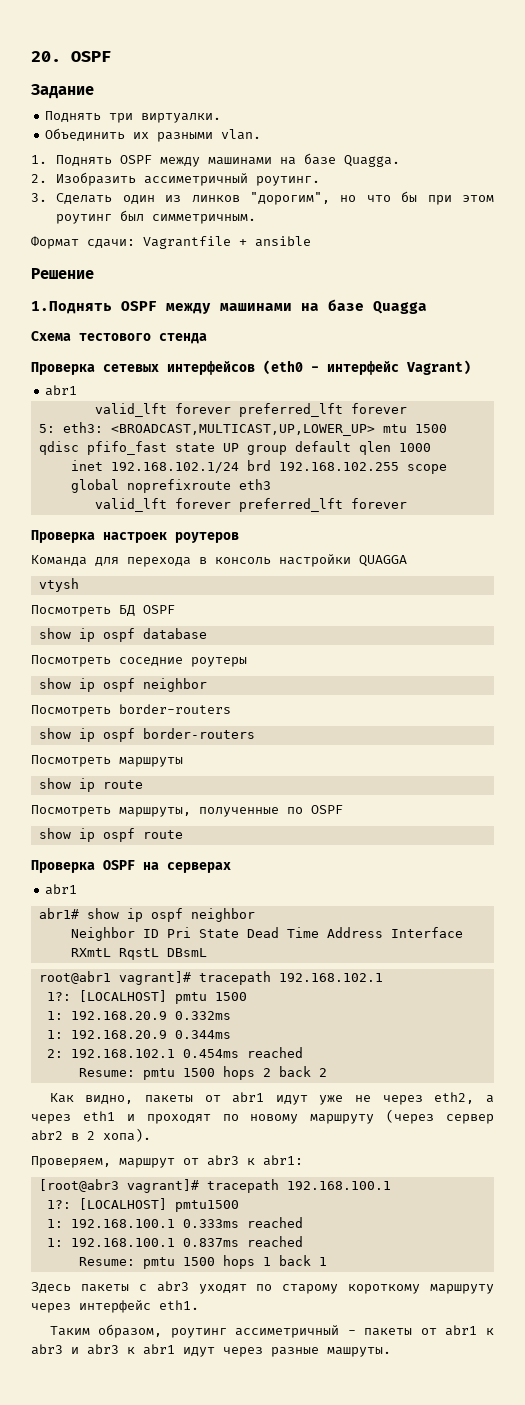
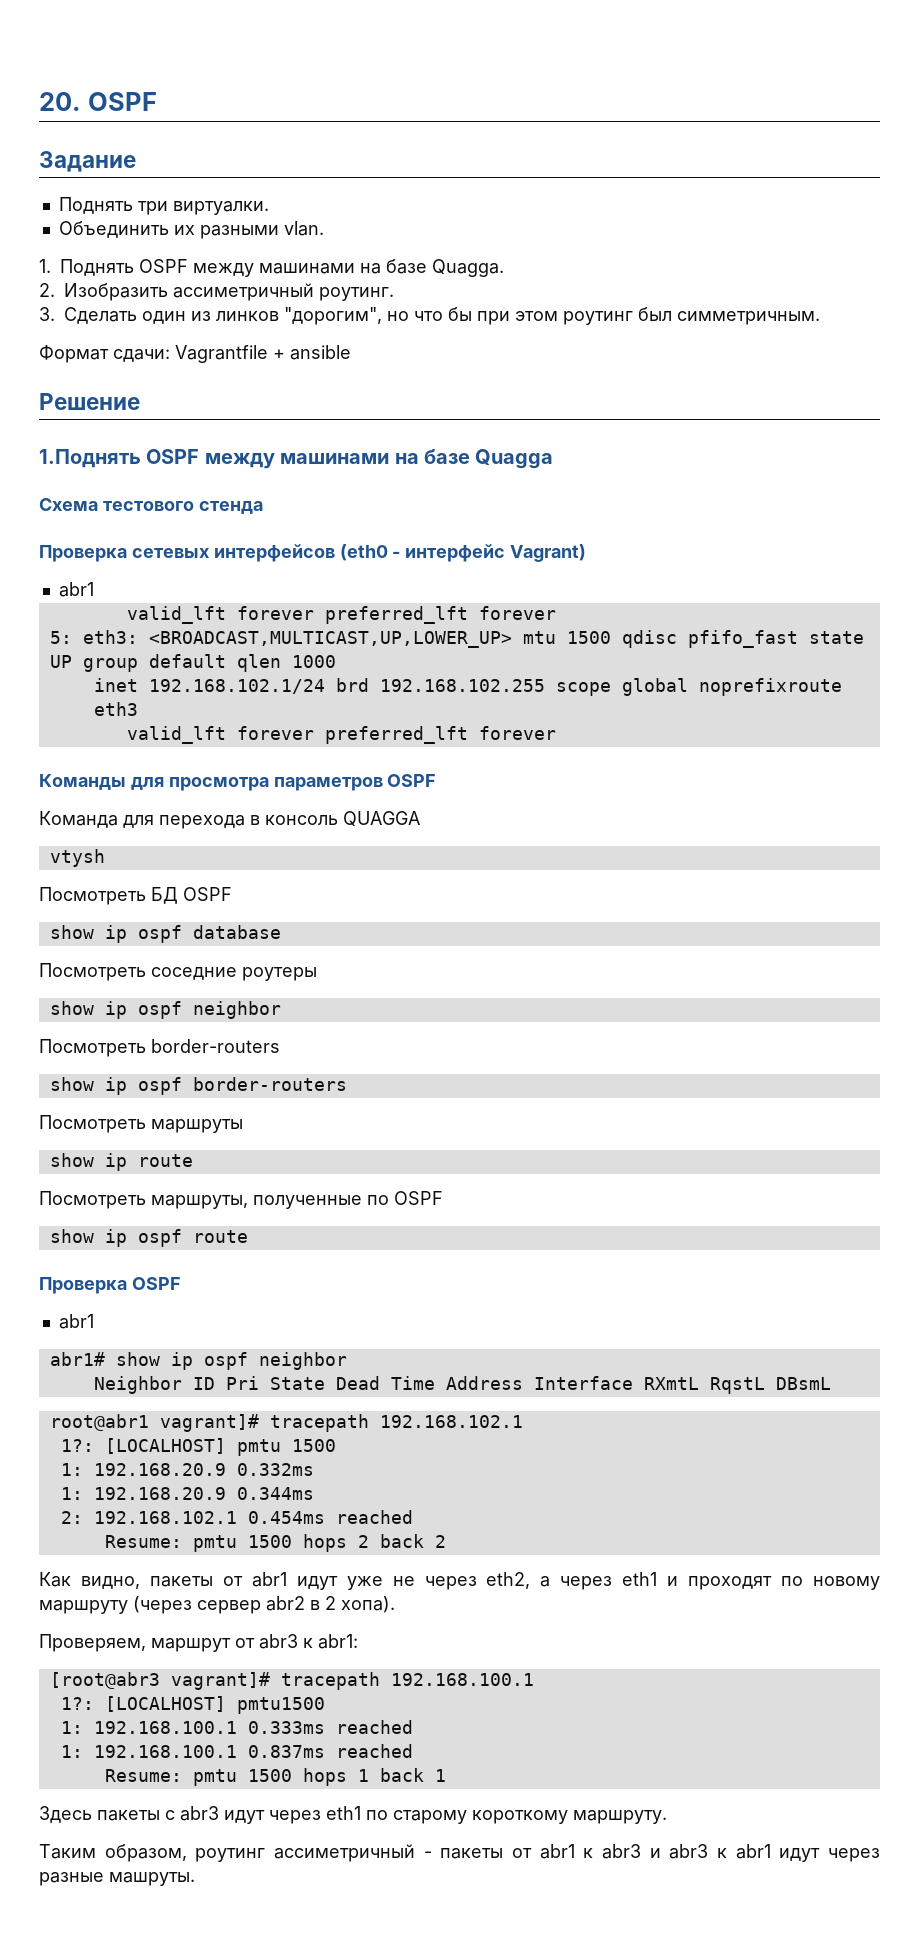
- Проверка настроек роутеров
+ Команды для просмотра параметров OSPF
- Команда для перехода в консоль настройки QUAGGA
+ Команда для перехода в консоль QUAGGA
- Проверка OSPF на серверах
+ Проверка OSPF
- Здесь пакеты с abr3 уходят по старому короткому маршруту через интерфейс eth1.
+ Здесь пакеты с abr3 идут через eth1 по старому короткому маршруту.

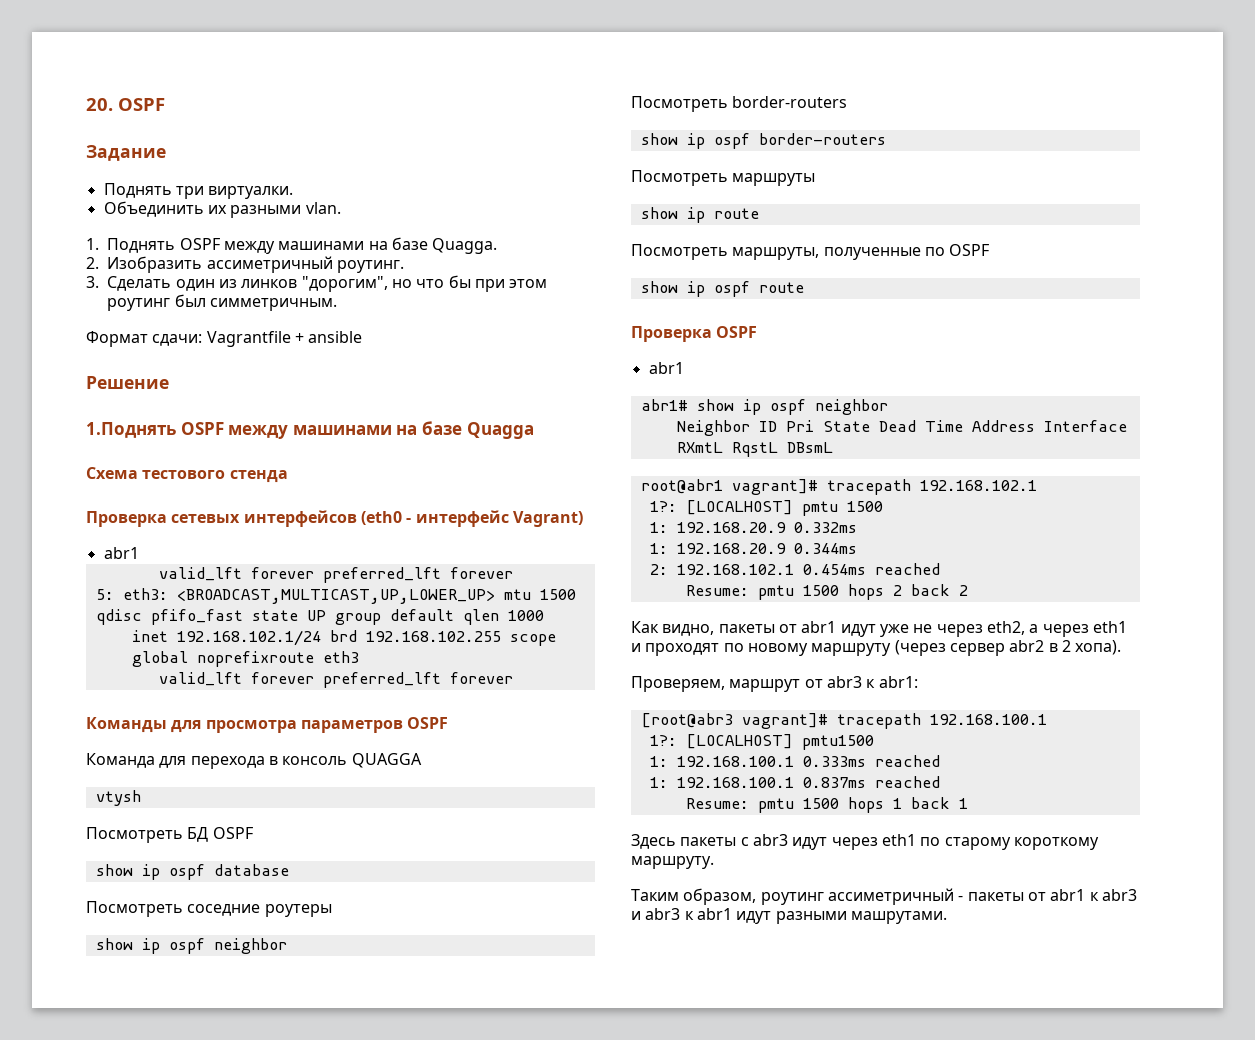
- Таким образом, роутинг ассиметричный - пакеты от abr1 к abr3 и abr3 к abr1 идут через разные машруты.
+ Таким образом, роутинг ассиметричный - пакеты от abr1 к abr3 и abr3 к abr1 идут разными машрутами.

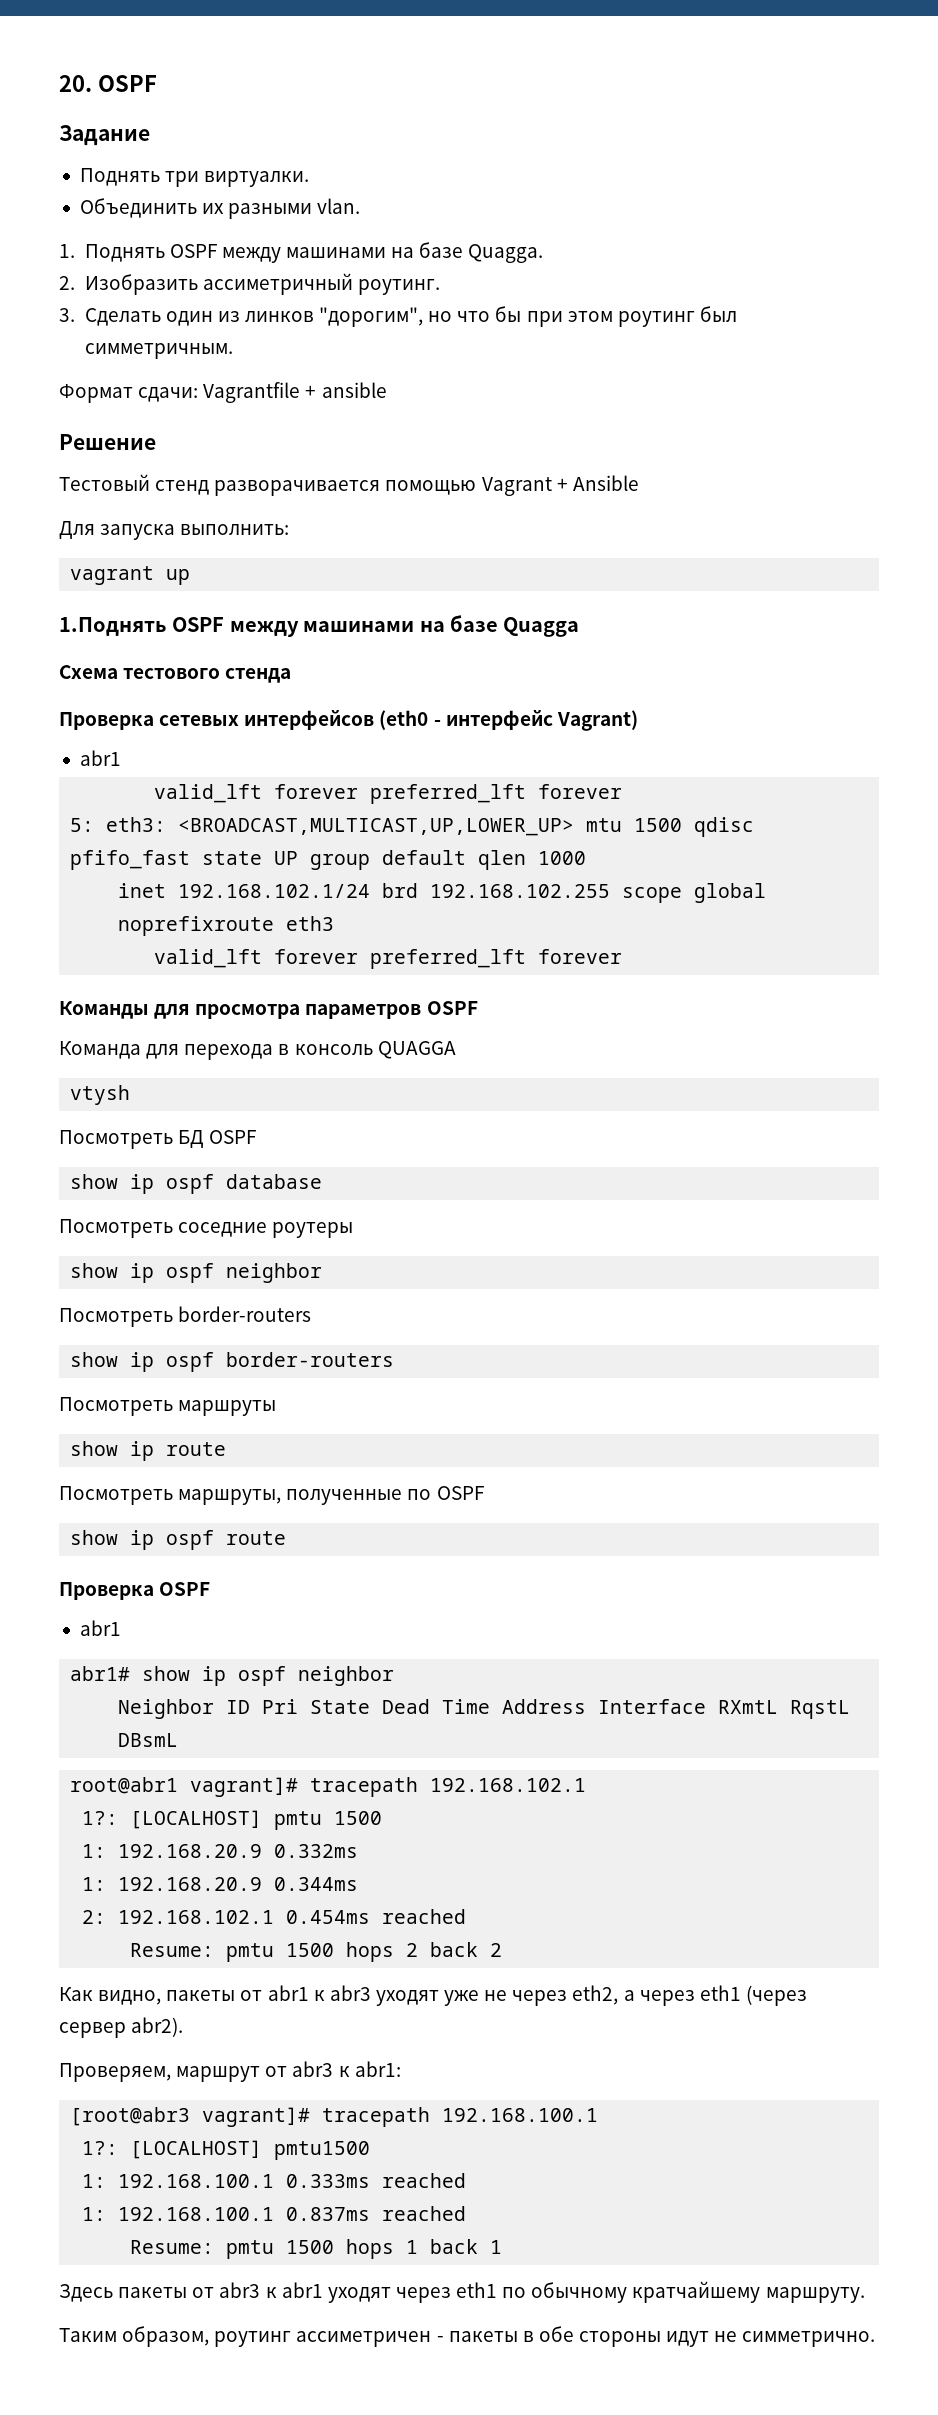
+ Тестовый стенд разворачивается помощью Vagrant + Ansible
+ Для запуска выполнить:
+ vagrant up
- Как видно, пакеты от abr1 идут уже не через eth2, а через eth1 и проходят по новому маршруту (через сервер abr2 в 2 хопа).
+ Как видно, пакеты от abr1 к abr3 уходят уже не через eth2, а через eth1 (через сервер abr2).
- Здесь пакеты с abr3 идут через eth1 по старому короткому маршруту.
+ Здесь пакеты от abr3 к abr1 уходят через eth1 по обычному кратчайшему маршруту.
- Таким образом, роутинг ассиметричный - пакеты от abr1 к abr3 и abr3 к abr1 идут разными машрутами.
+ Таким образом, роутинг ассиметричен - пакеты в обе стороны идут не симметрично.

